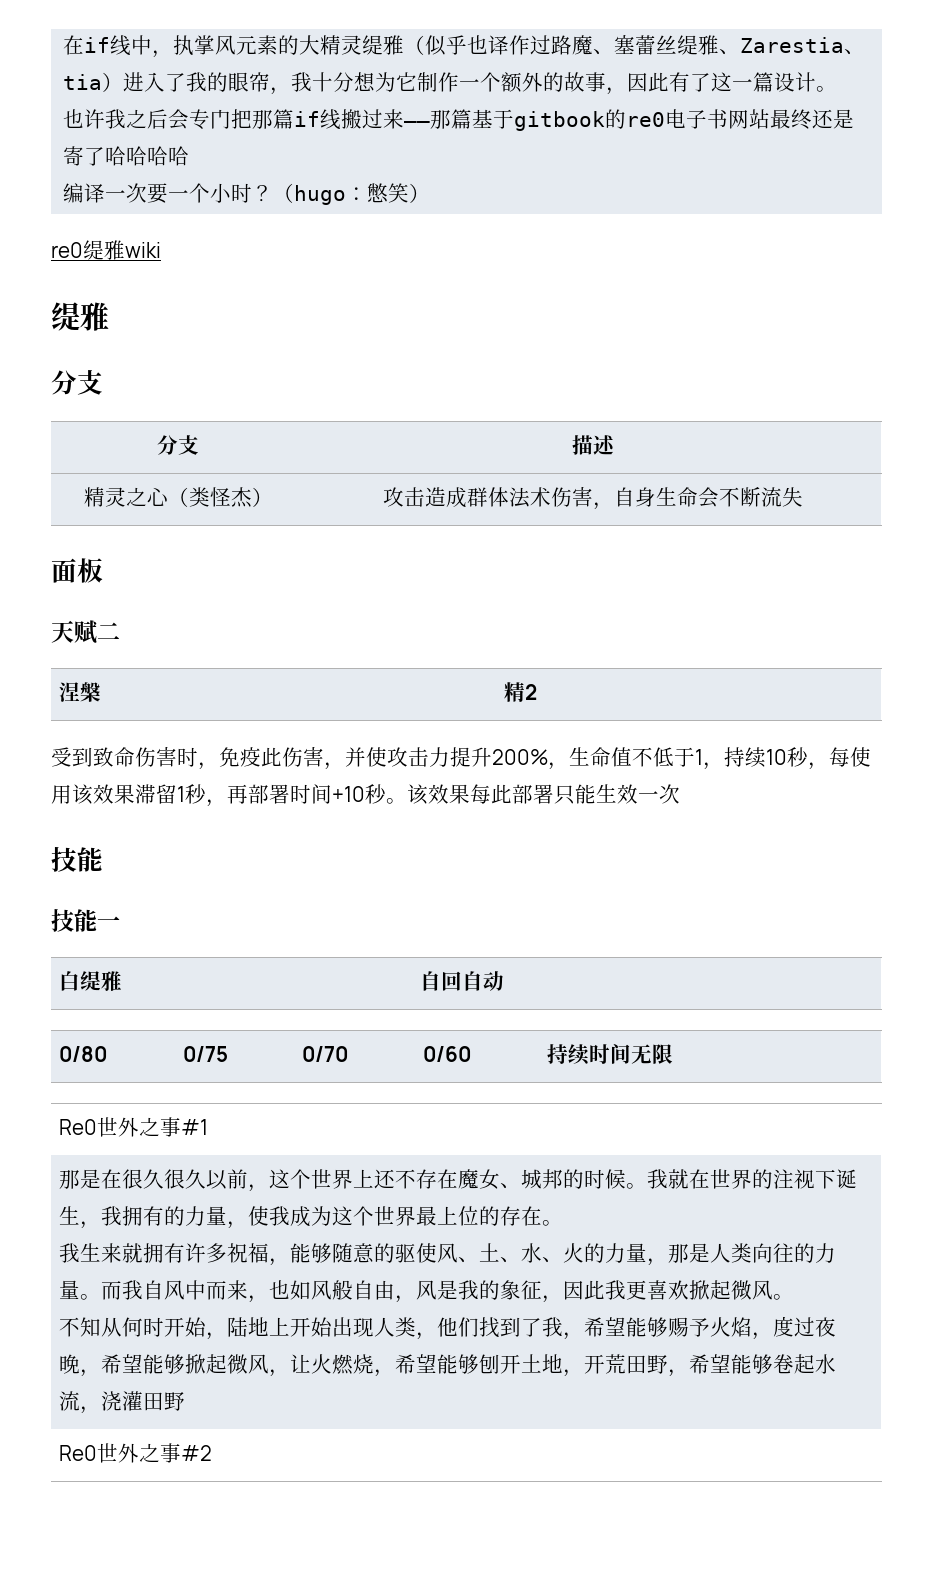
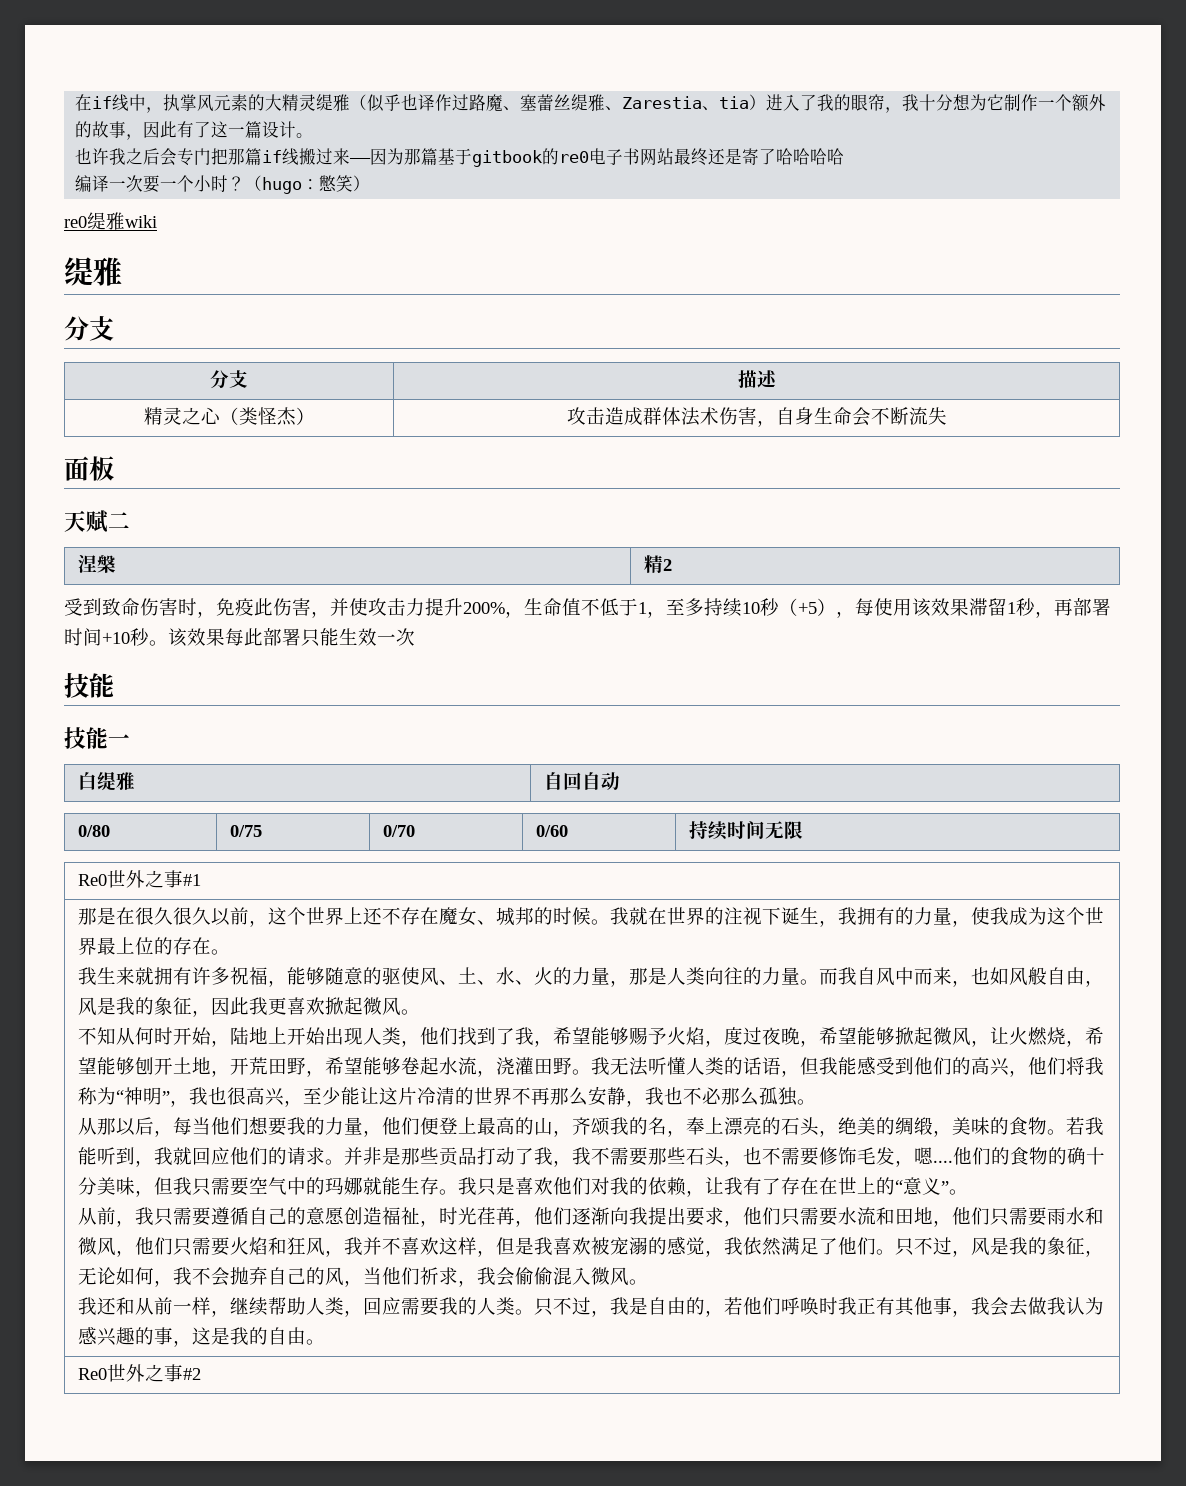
- 也许我之后会专门把那篇if线搬过来——那篇基于gitbook的re0电子书网站最终还是寄了哈哈哈哈
+ 也许我之后会专门把那篇if线搬过来——因为那篇基于gitbook的re0电子书网站最终还是寄了哈哈哈哈
- 受到致命伤害时，免疫此伤害，并使攻击力提升200%，生命值不低于1，持续10秒，每使用该效果滞留1秒，再部署时间+10秒。
+ 受到致命伤害时，免疫此伤害，并使攻击力提升200%，生命值不低于1，至多持续10秒（+5），每使用该效果滞留1秒，再部署时间+10秒。
- 不知从何时开始，陆地上开始出现人类，他们找到了我，希望能够赐予火焰，度过夜晚，希望能够掀起微风，让火燃烧，希望能够刨开土地，开荒田野，希望能够卷起水流，浇灌田野
+ 不知从何时开始，陆地上开始出现人类，他们找到了我，希望能够赐予火焰，度过夜晚，希望能够掀起微风，让火燃烧，希望能够刨开土地，开荒田野，希望能够卷起水流，浇灌田野。我无法听懂人类的话语，但我能感受到他们的高兴，他们将我称为“神明”，我也很高兴，至少能让这片冷清的世界不再那么安静，我也不必那么孤独。
+ 从那以后，每当他们想要我的力量，他们便登上最高的山，齐颂我的名，奉上漂亮的石头，绝美的绸缎，美味的食物。若我能听到，我就回应他们的请求。并非是那些贡品打动了我，我不需要那些石头，也不需要修饰毛发，嗯....他们的食物的确十分美味，但我只需要空气中的玛娜就能生存。我只是喜欢他们对我的依赖，让我有了存在在世上的“意义”。
+ 从前，我只需要遵循自己的意愿创造福祉，时光荏苒，他们逐渐向我提出要求，他们只需要水流和田地，他们只需要雨水和微风，他们只需要火焰和狂风，我并不喜欢这样，但是我喜欢被宠溺的感觉，我依然满足了他们。只不过，风是我的象征，无论如何，我不会抛弃自己的风，当他们祈求，我会偷偷混入微风。
+ 我还和从前一样，继续帮助人类，回应需要我的人类。只不过，我是自由的，若他们呼唤时我正有其他事，我会去做我认为感兴趣的事，这是我的自由。

